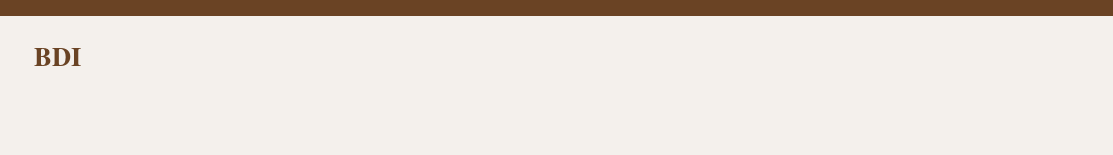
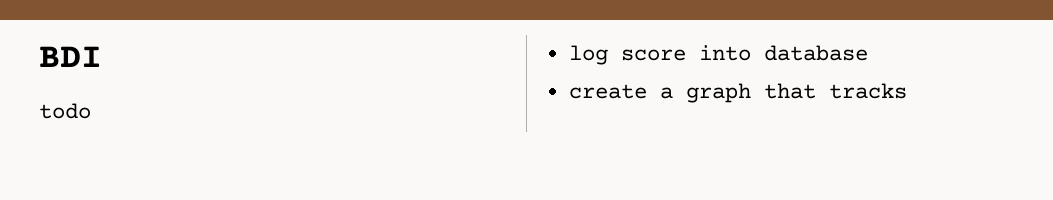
+ todo
+ log score into database
+ create a graph that tracks

